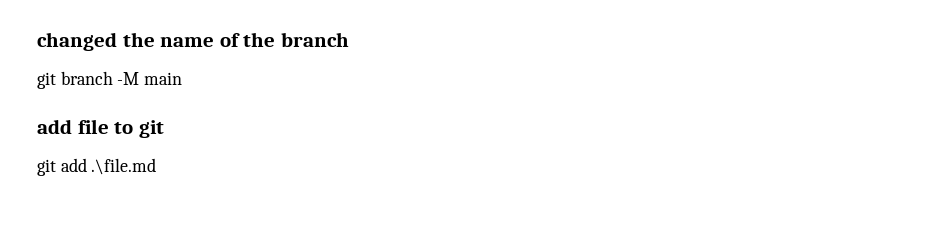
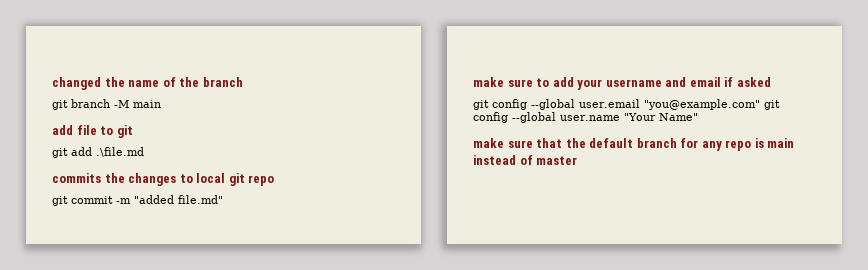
+ commits the changes to local git repo
+ git commit -m "added file.md"
+ make sure to add your username and email if asked
+ git config --global user.email "you@example.com" git config --global user.name "Your Name"
+ make sure that the default branch for any repo is main instead of master

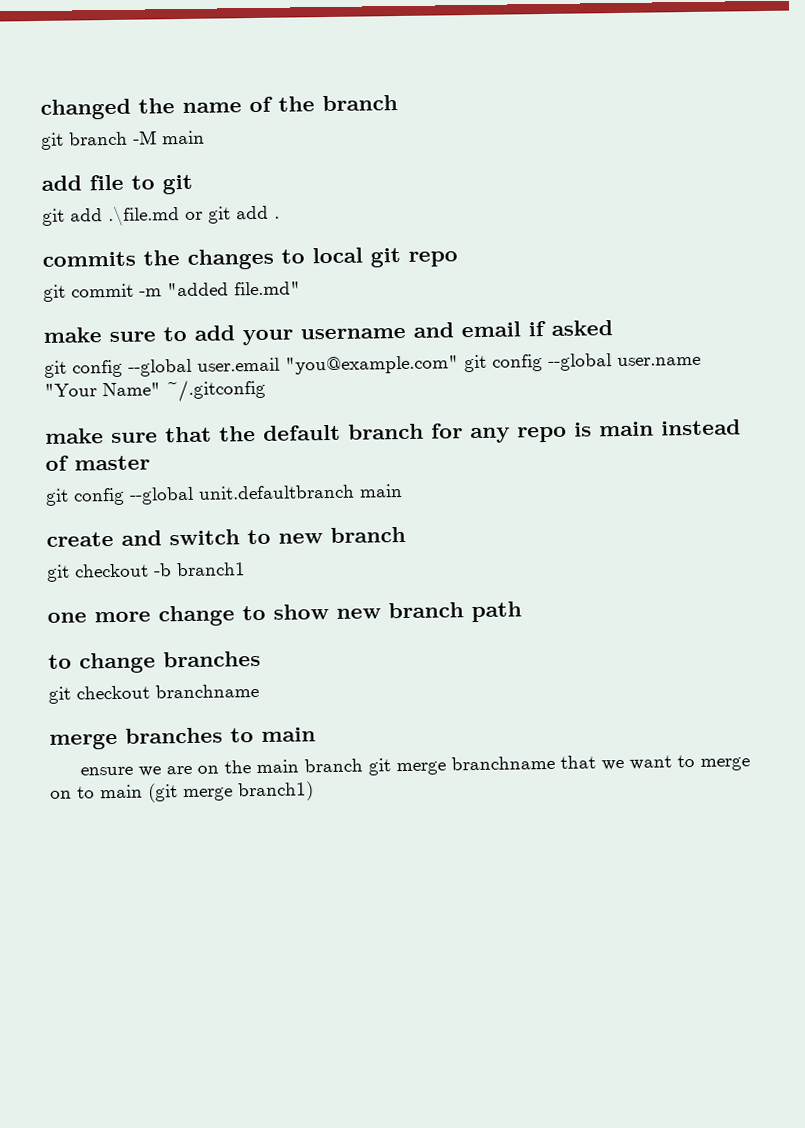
- git add .\file.md
+ git add .\file.md or git add .
- git config --global user.email "you@example.com" git config --global user.name "Your Name"
+ git config --global user.email "you@example.com" git config --global user.name "Your Name" ~/.gitconfig
+ git config --global unit.defaultbranch main
+ create and switch to new branch
+ git checkout -b branch1
+ one more change to show new branch path
+ to change branches
+ git checkout branchname
+ merge branches to main
+ ensure we are on the main branch git merge branchname that we want to merge on to main (git merge branch1)

